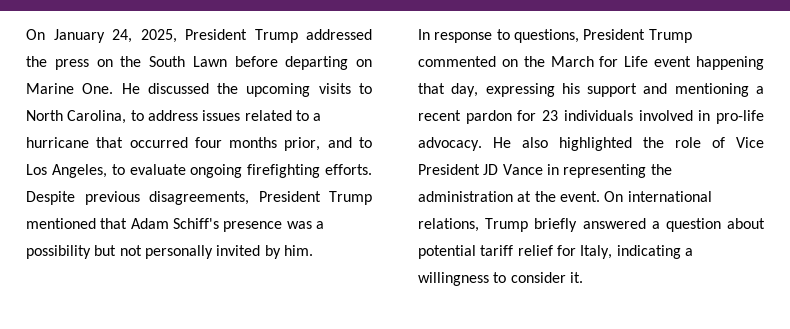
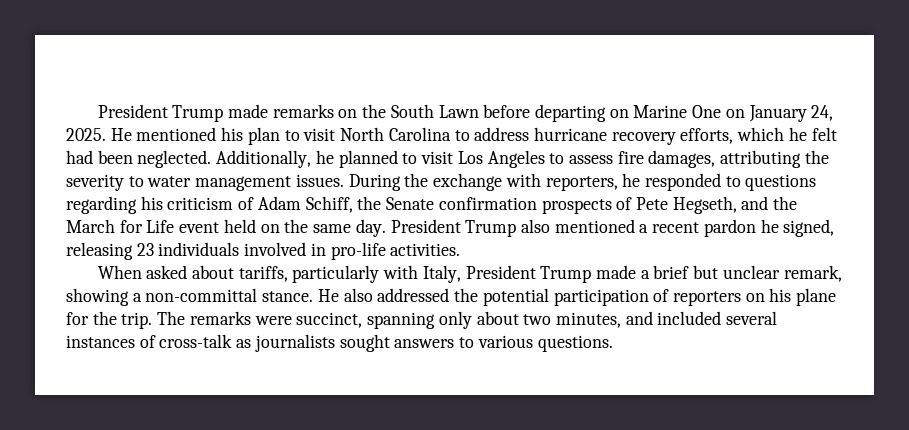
- On January 24, 2025, President Trump addressed the press on the South Lawn before departing on Marine One. He discussed the upcoming visits to North Carolina, to address issues related to a hurricane that occurred four months prior, and to Los Angeles, to evaluate ongoing firefighting efforts. Despite previous disagreements, President Trump mentioned that Adam Schiff's presence was a possibility but not personally invited by him.
- In response to questions, President Trump commented on the March for Life event happening that day, expressing his support and mentioning a recent pardon for 23 individuals involved in pro-life advocacy. He also highlighted the role of Vice President JD Vance in representing the administration at the event. On international relations, Trump briefly answered a question about potential tariff relief for Italy, indicating a willingness to consider it.
+ President Trump made remarks on the South Lawn before departing on Marine One on January 24, 2025. He mentioned his plan to visit North Carolina to address hurricane recovery efforts, which he felt had been neglected. Additionally, he planned to visit Los Angeles to assess fire damages, attributing the severity to water management issues. During the exchange with reporters, he responded to questions regarding his criticism of Adam Schiff, the Senate confirmation prospects of Pete Hegseth, and the March for Life event held on the same day. President Trump also mentioned a recent pardon he signed, releasing 23 individuals involved in pro-life activities.
+ When asked about tariffs, particularly with Italy, President Trump made a brief but unclear remark, showing a non-committal stance. He also addressed the potential participation of reporters on his plane for the trip. The remarks were succinct, spanning only about two minutes, and included several instances of cross-talk as journalists sought answers to various questions.

